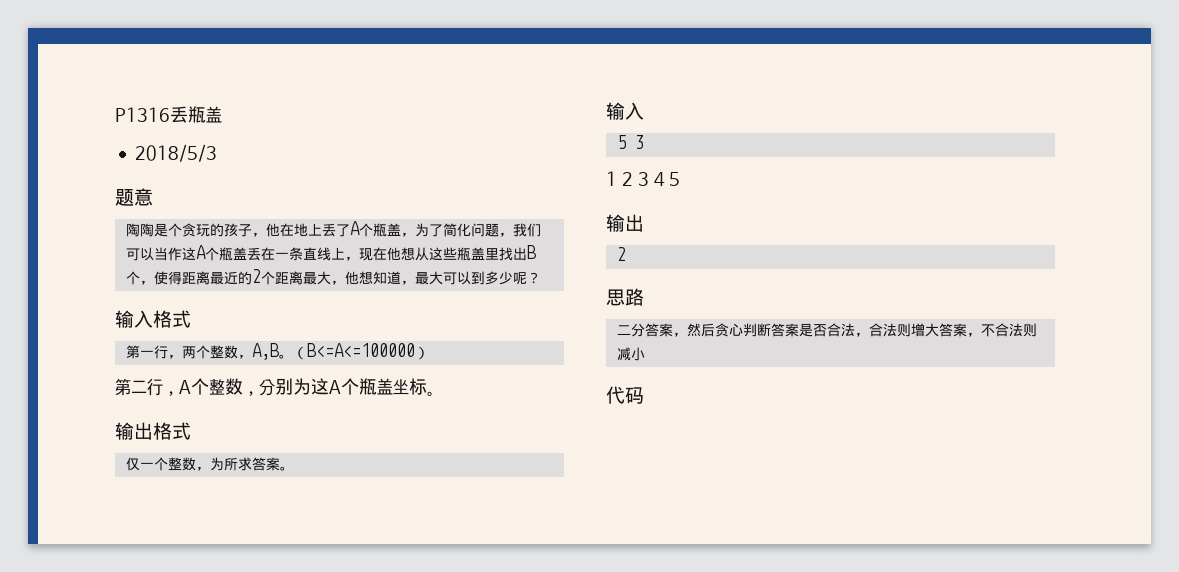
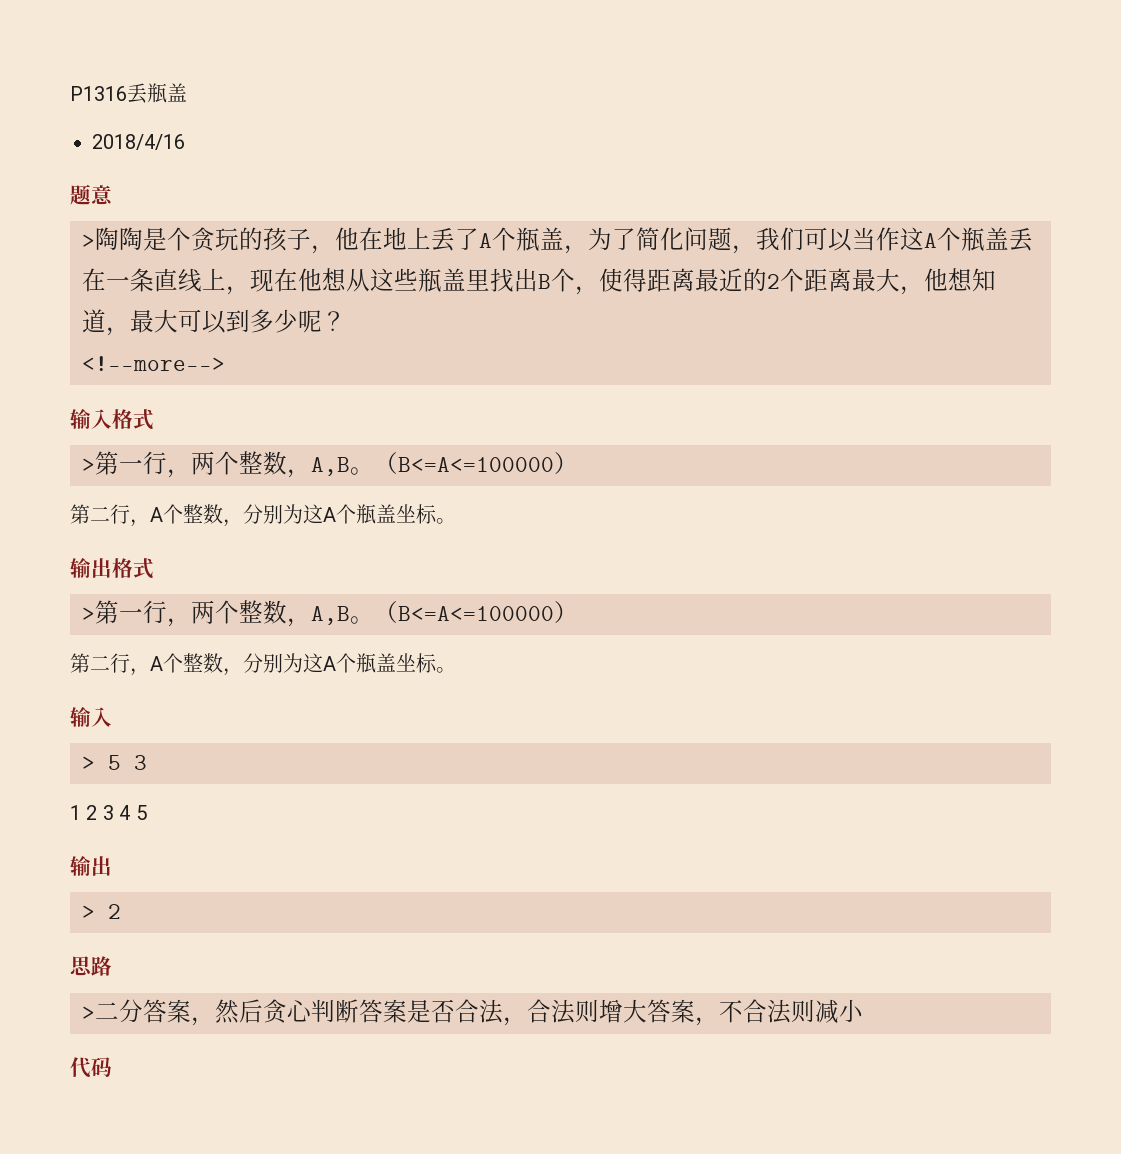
- 2018/5/3
+ 2018/4/16
- 陶陶是个贪玩的孩子，他在地上丢了A个瓶盖，为了简化问题，我们可以当作这A个瓶盖丢在一条直线上，现在他想从这些瓶盖里找出B个，使得距离最近的2个距离最大，他想知道，最大可以到多少呢？
+ >陶陶是个贪玩的孩子，他在地上丢了A个瓶盖，为了简化问题，我们可以当作这A个瓶盖丢在一条直线上，现在他想从这些瓶盖里找出B个，使得距离最近的2个距离最大，他想知道，最大可以到多少呢？
+ <!--more-->
  输入格式
- 第一行，两个整数，A,B。
+ >第一行，两个整数，A,B。
  输出格式
- 仅一个整数，为所求答案。
+ >第一行，两个整数，A,B。（B<=A<=100000）
+ 第二行，A个整数，分别为这A个瓶盖坐标。
- 5 3
+ > 5 3
  1 2 3 4 5
  输出
- 2
+ > 2
- 二分答案，然后贪心判断答案是否合法，合法则增大答案，不合法则减小
+ >二分答案，然后贪心判断答案是否合法，合法则增大答案，不合法则减小

